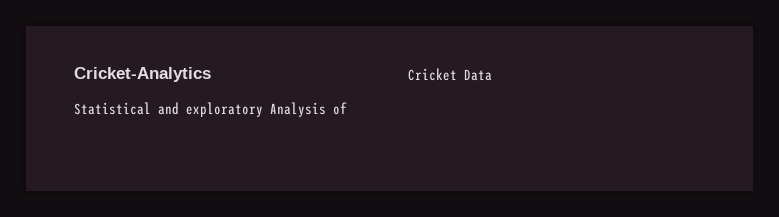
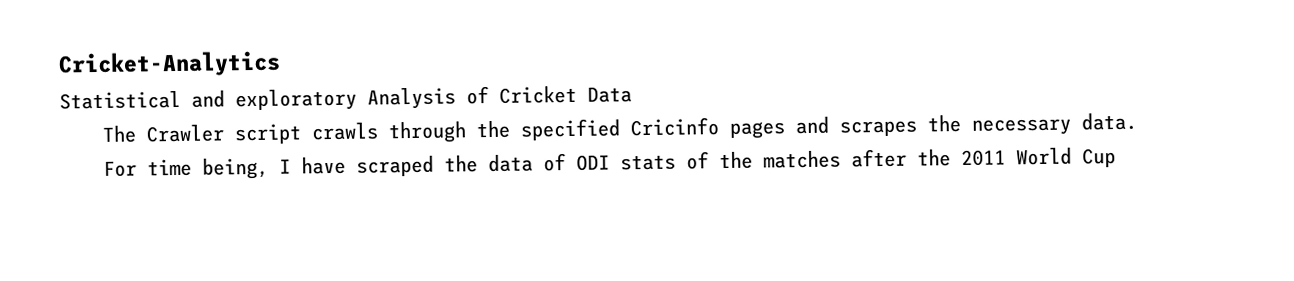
+ The Crawler script crawls through the specified Cricinfo pages and scrapes the necessary data.
+ For time being, I have scraped the data of ODI stats of the matches after the 2011 World Cup

